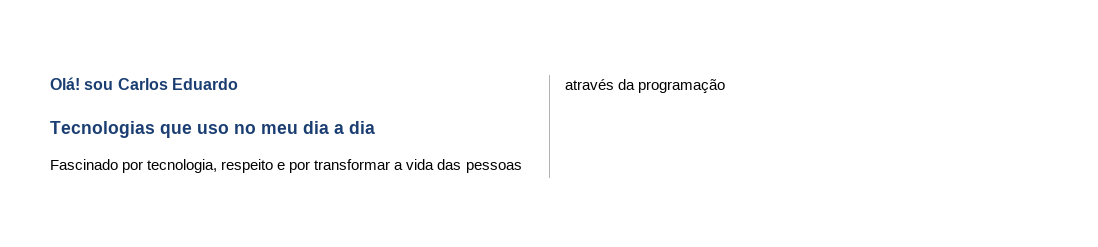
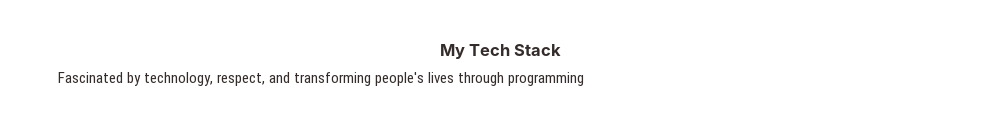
- Olá! sou Carlos Eduardo
- Tecnologias que uso no meu dia a dia
- Fascinado por tecnologia, respeito e por transformar a vida das pessoas através da programação
+ My Tech Stack
+ Fascinated by technology, respect, and transforming people's lives through programming

